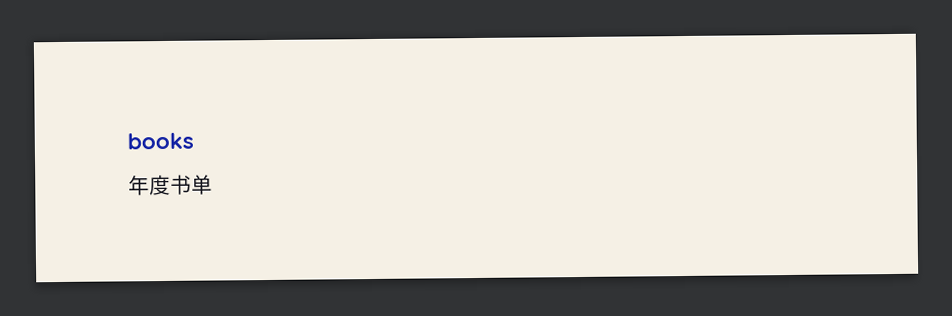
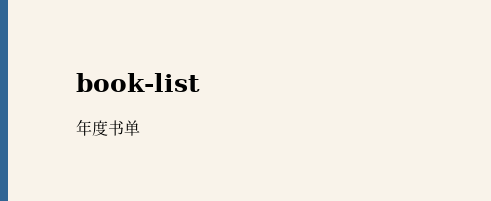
- books
+ book-list

